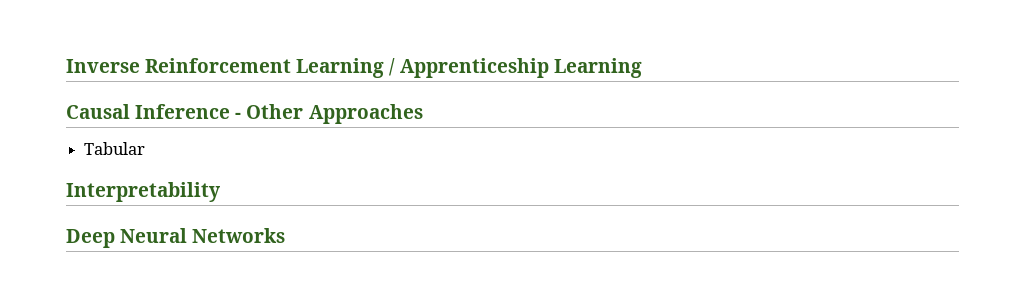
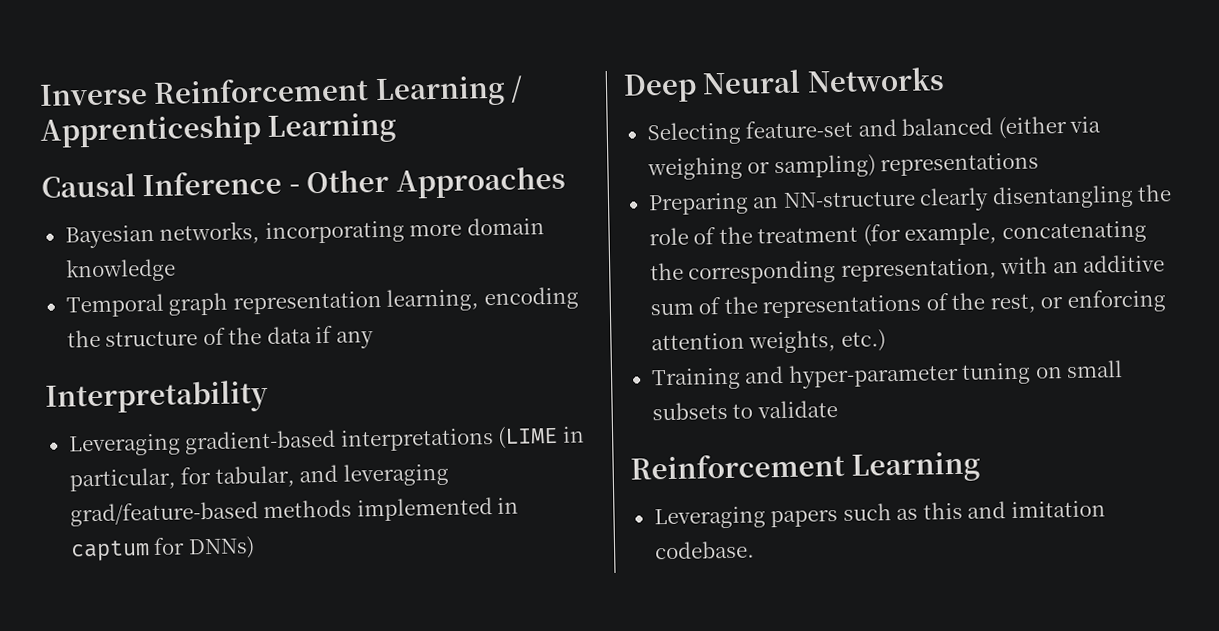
- Tabular
+ Bayesian networks, incorporating more domain knowledge
+ Temporal graph representation learning, encoding the structure of the data if any
  Interpretability
+ Leveraging gradient-based interpretations (LIME in particular, for tabular, and leveraging grad/feature-based methods implemented in captum for DNNs)
  Deep Neural Networks
+ Selecting feature-set and balanced (either via weighing or sampling) representations
+ Preparing an NN-structure clearly disentangling the role of the treatment (for example, concatenating the corresponding representation, with an additive sum of the representations of the rest, or enforcing attention weights, etc.)
+ Training and hyper-parameter tuning on small subsets to validate
+ Reinforcement Learning
+ Leveraging papers such as this and imitation codebase.

